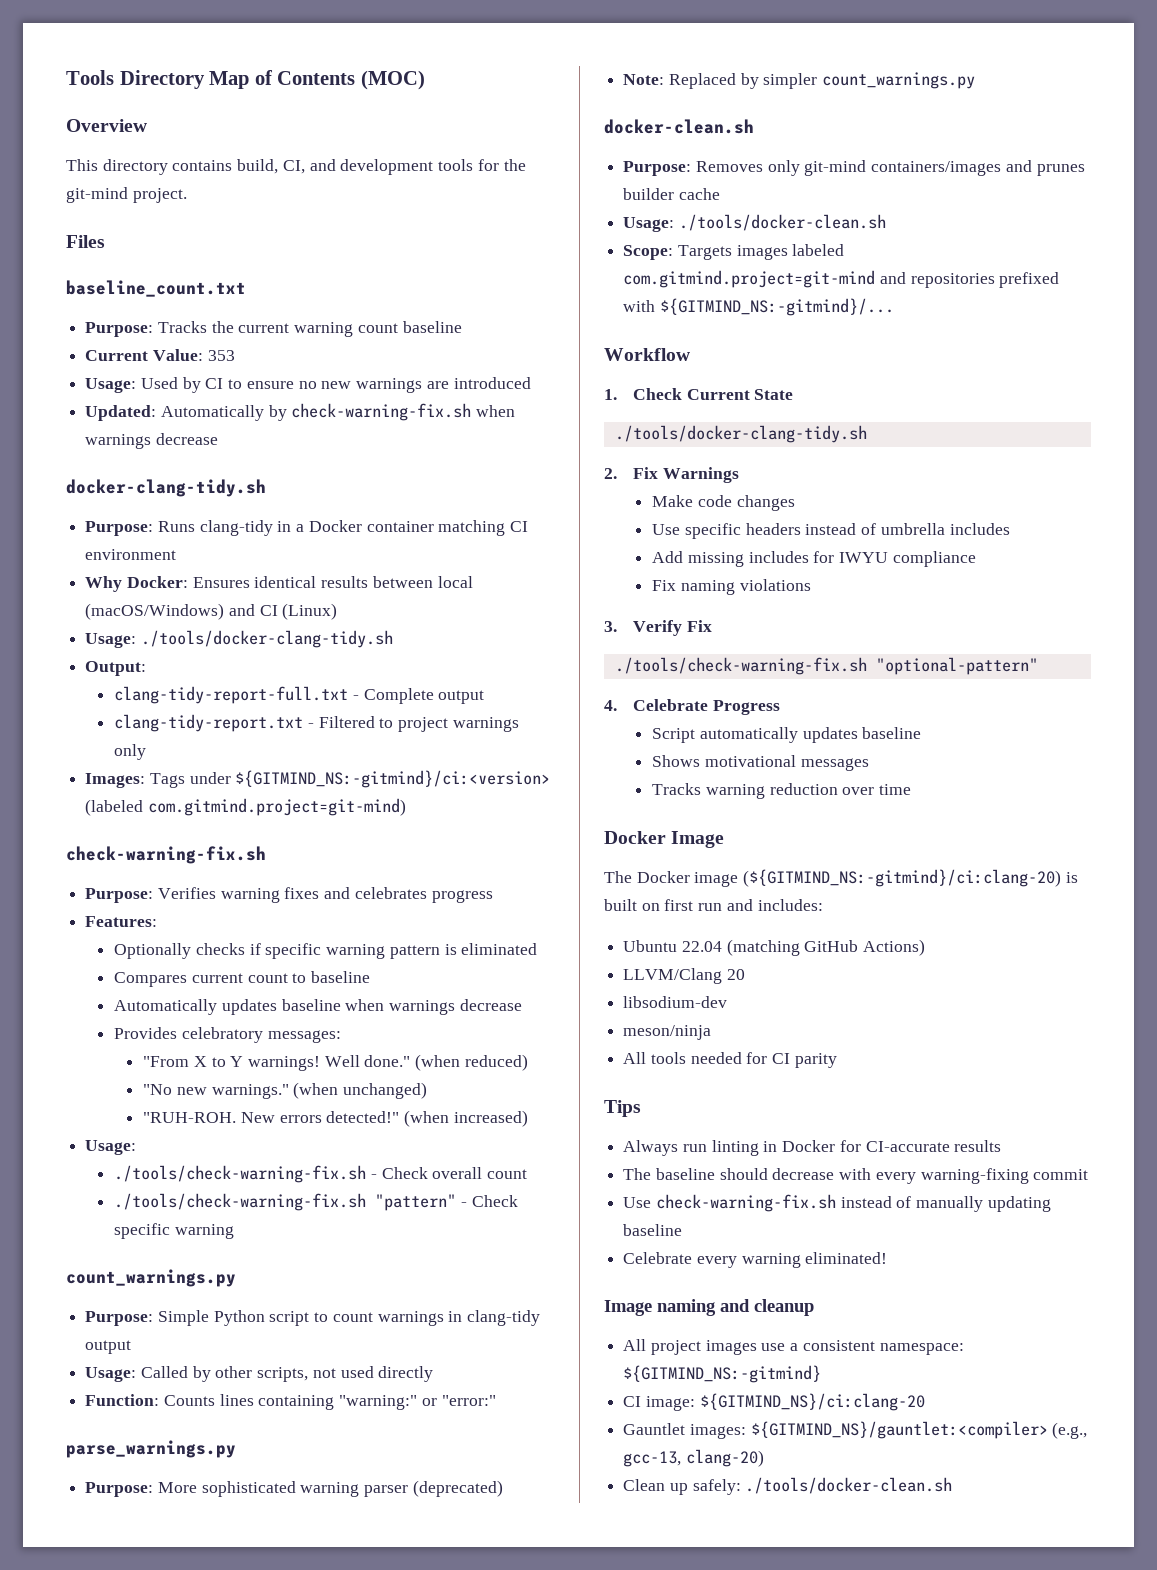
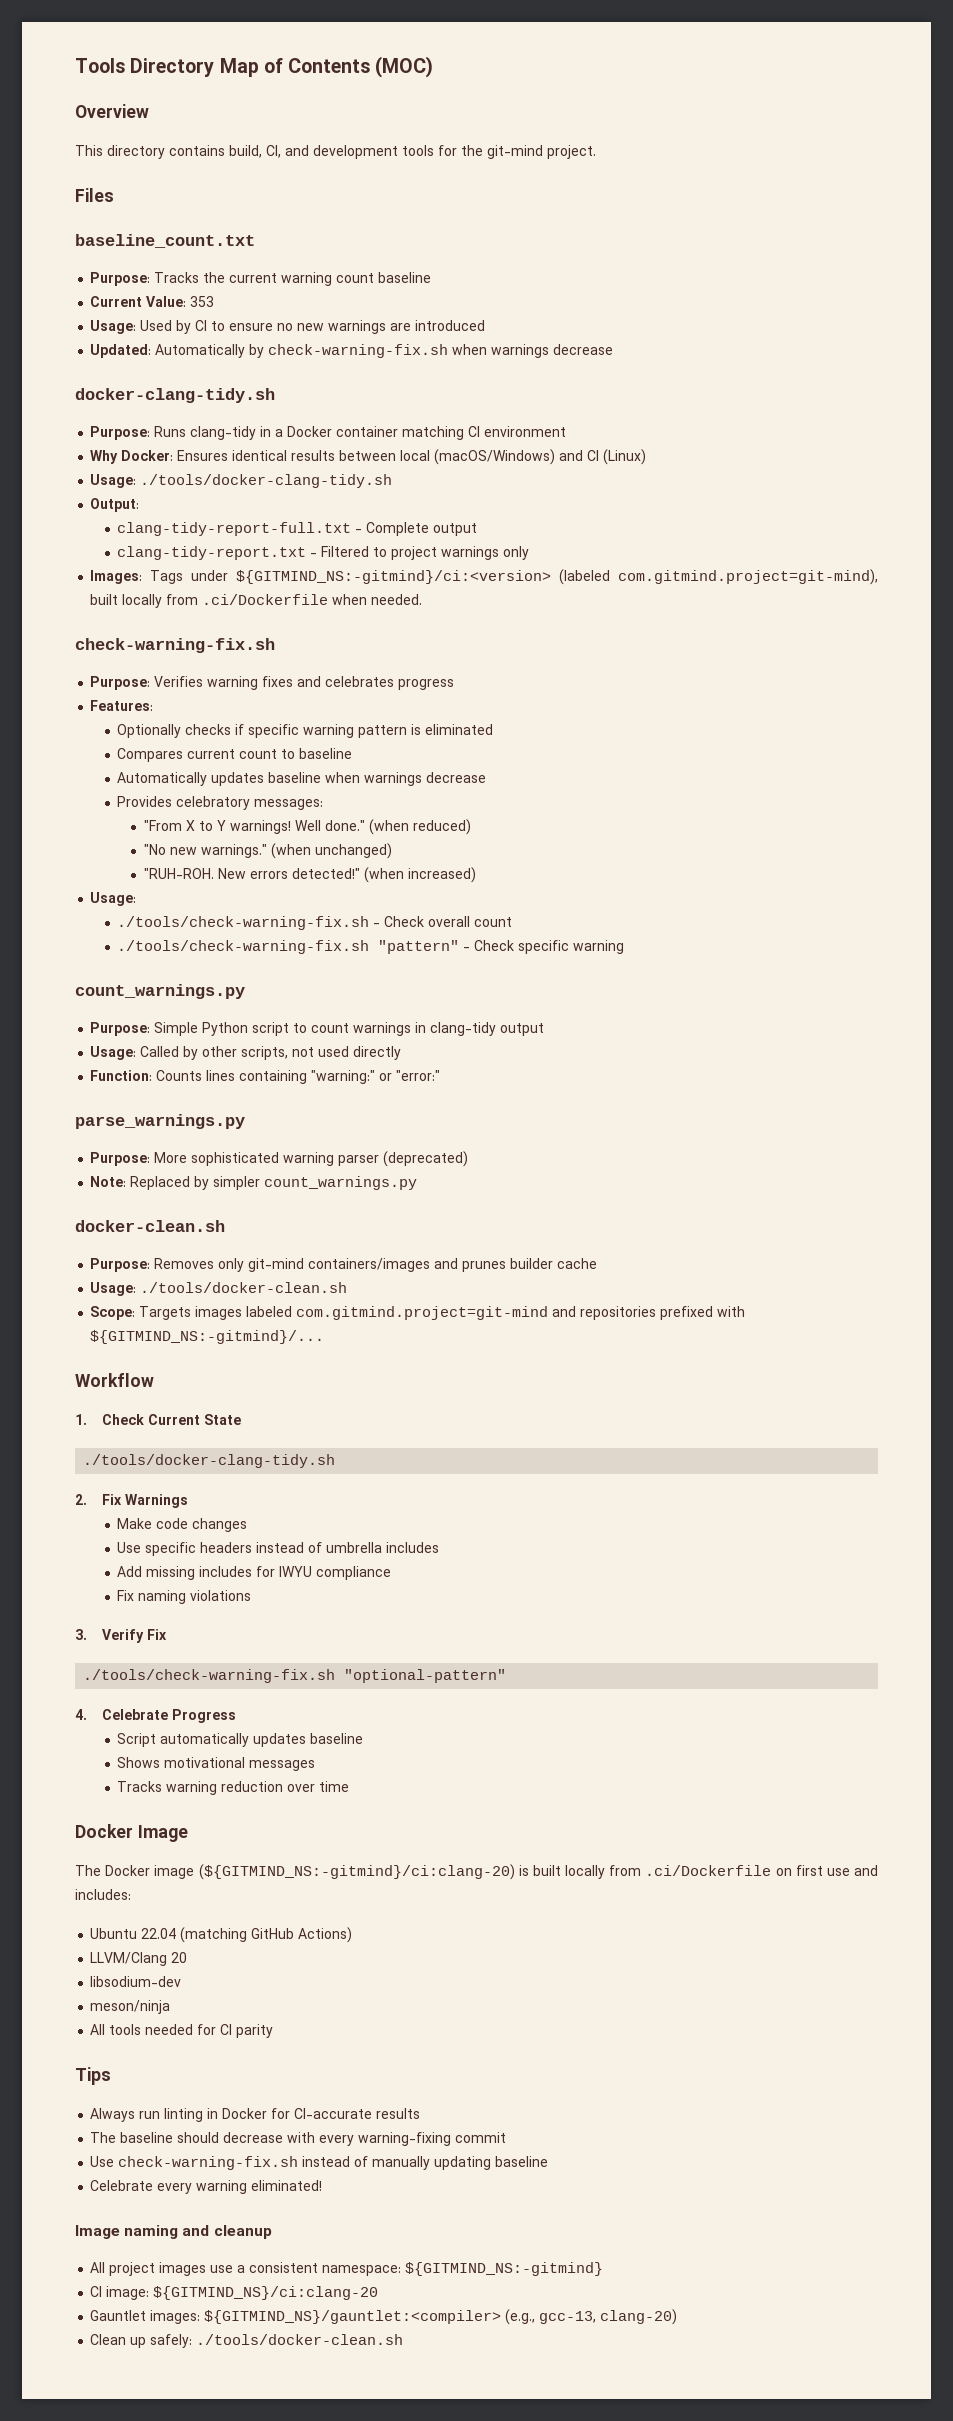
- Images: Tags under ${GITMIND_NS:-gitmind}/ci:<version> (labeled com.gitmind.project=git-mind)
+ Images: Tags under ${GITMIND_NS:-gitmind}/ci:<version> (labeled com.gitmind.project=git-mind), built locally from .ci/Dockerfile when needed.
- The Docker image (${GITMIND_NS:-gitmind}/ci:clang-20) is built on first run and includes:
+ The Docker image (${GITMIND_NS:-gitmind}/ci:clang-20) is built locally from .ci/Dockerfile on first use and includes:

